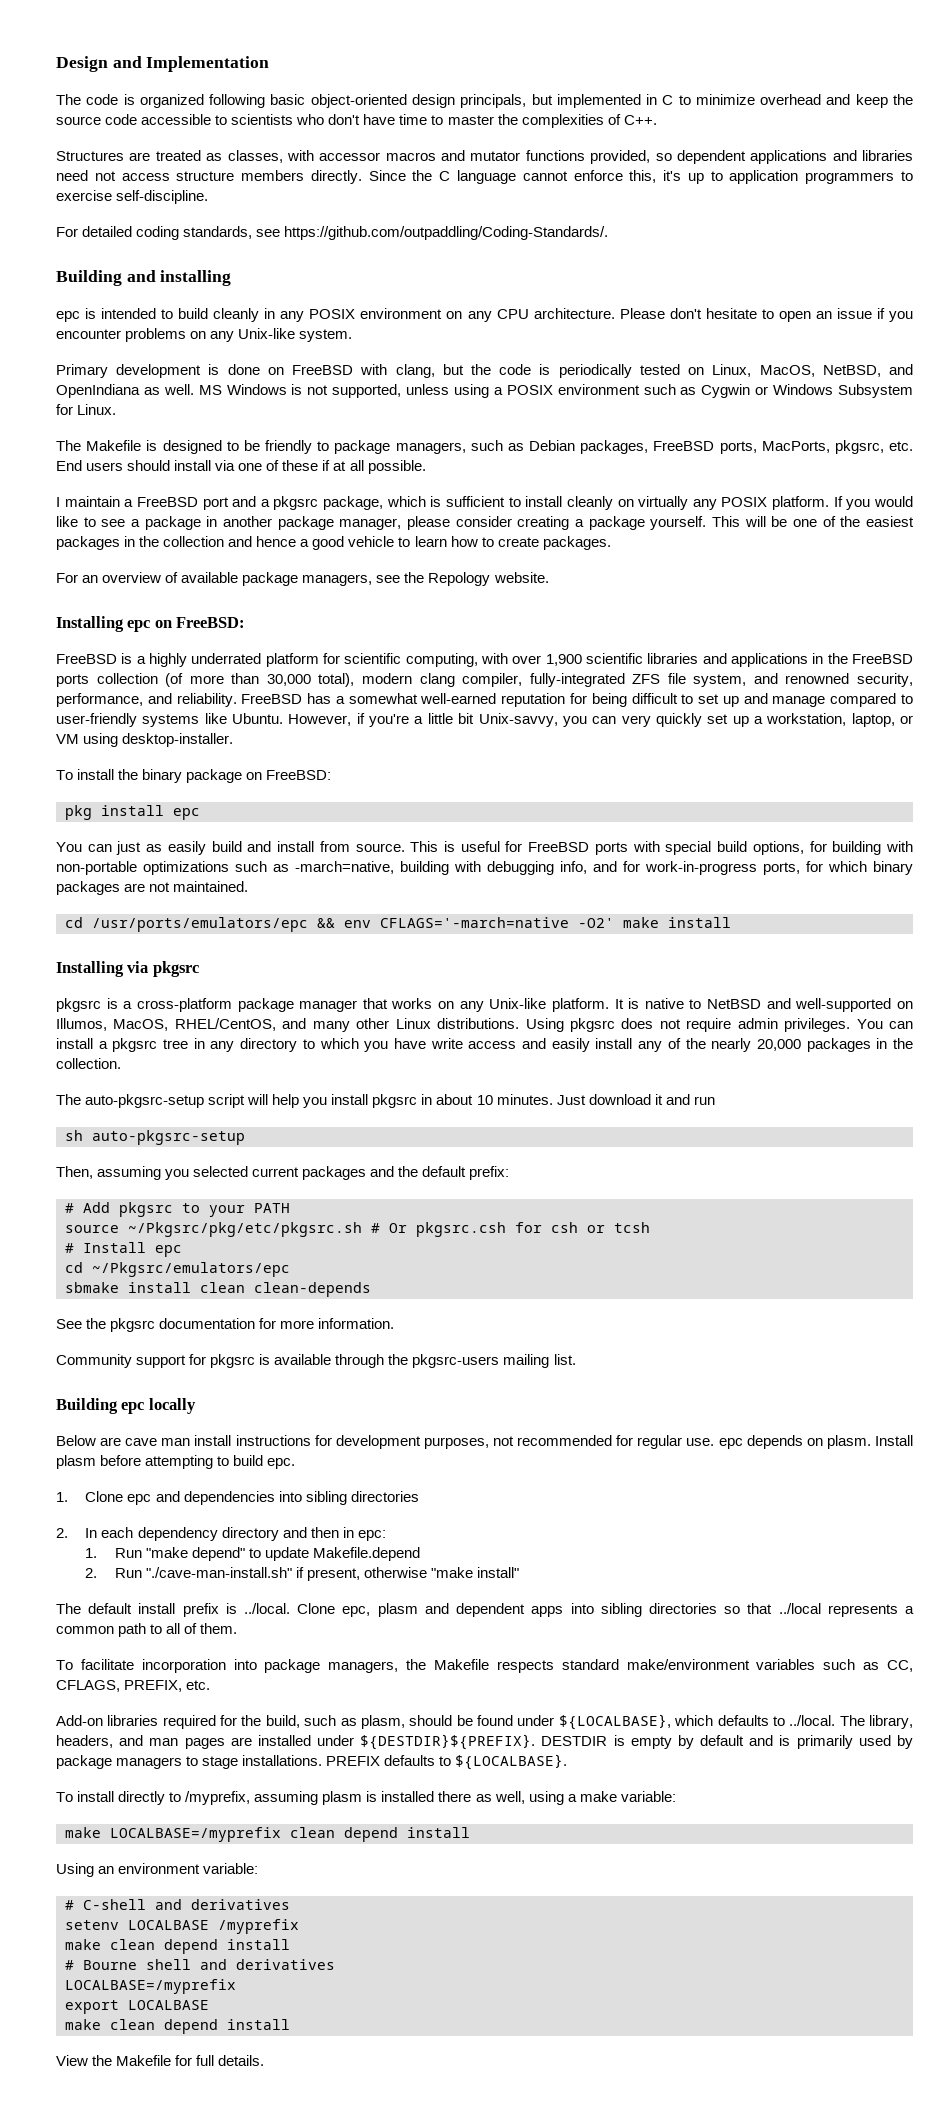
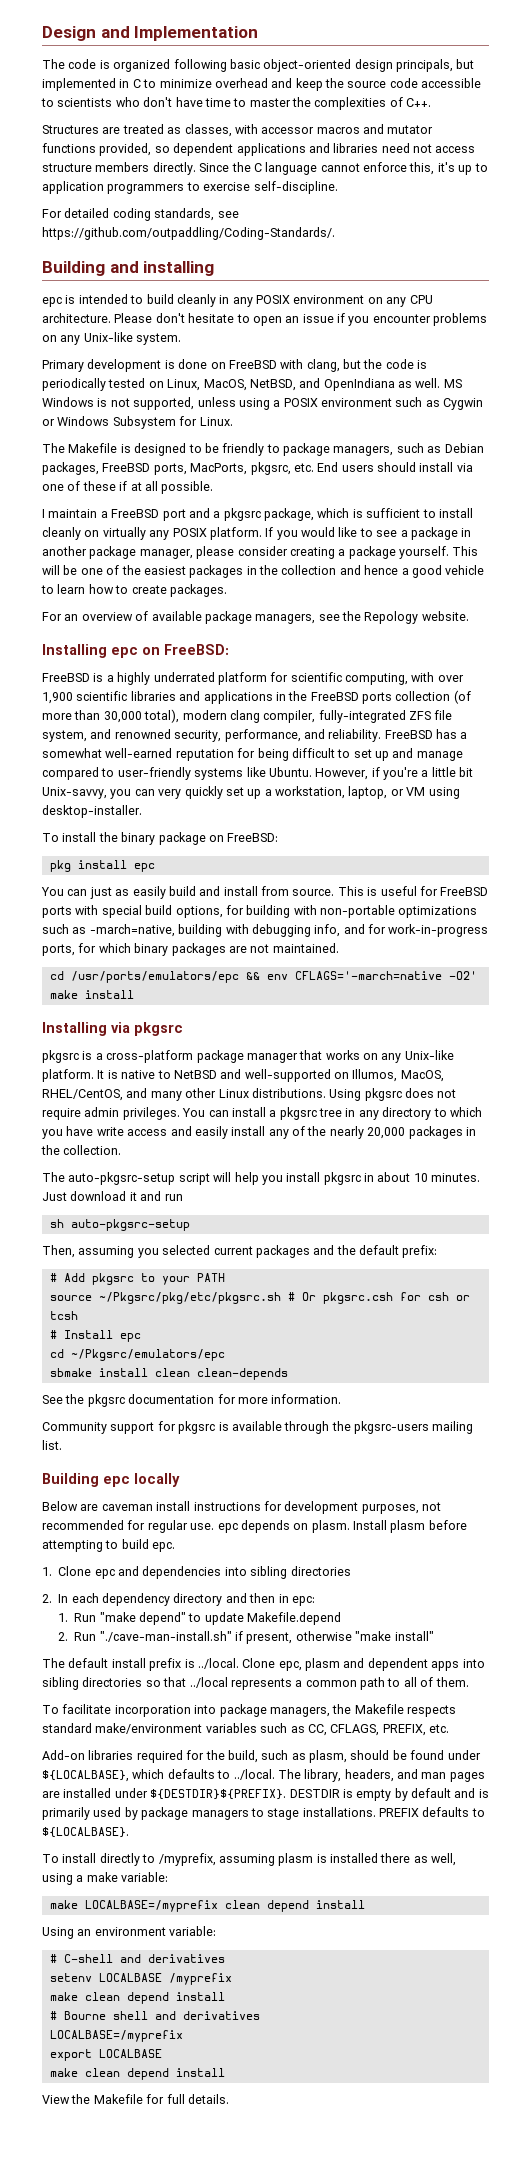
- Below are cave man install instructions for development purposes, not recommended for regular use. epc depends on plasm.
+ Below are caveman install instructions for development purposes, not recommended for regular use. epc depends on plasm.

